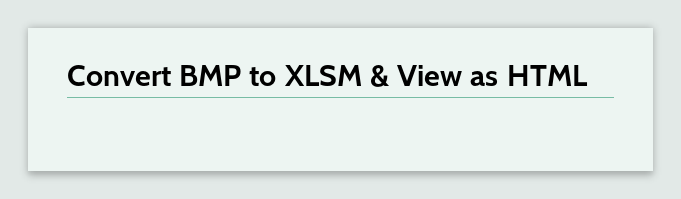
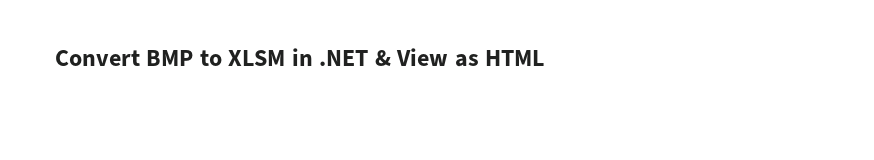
- Convert BMP to XLSM & View as HTML
+ Convert BMP to XLSM in .NET & View as HTML

